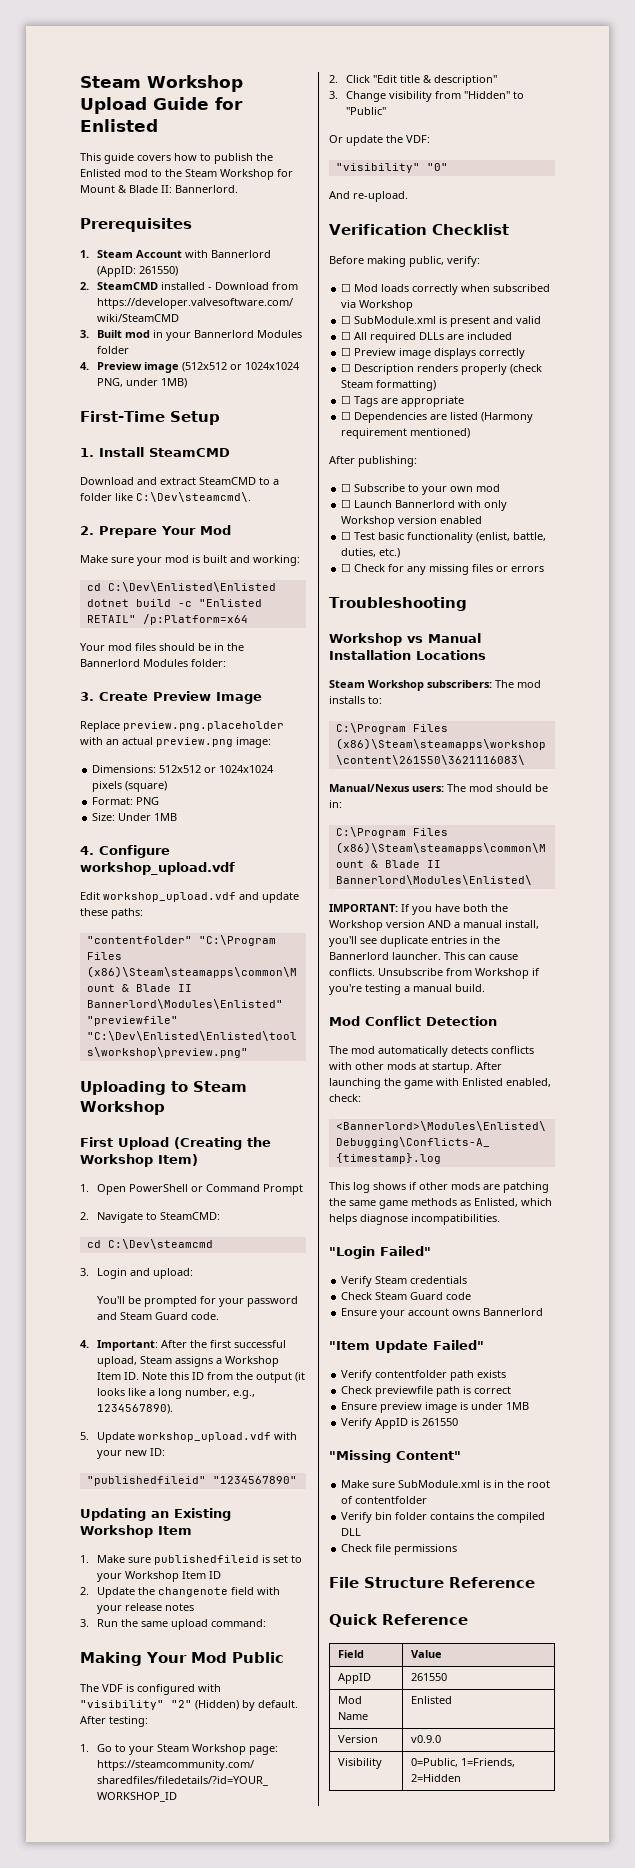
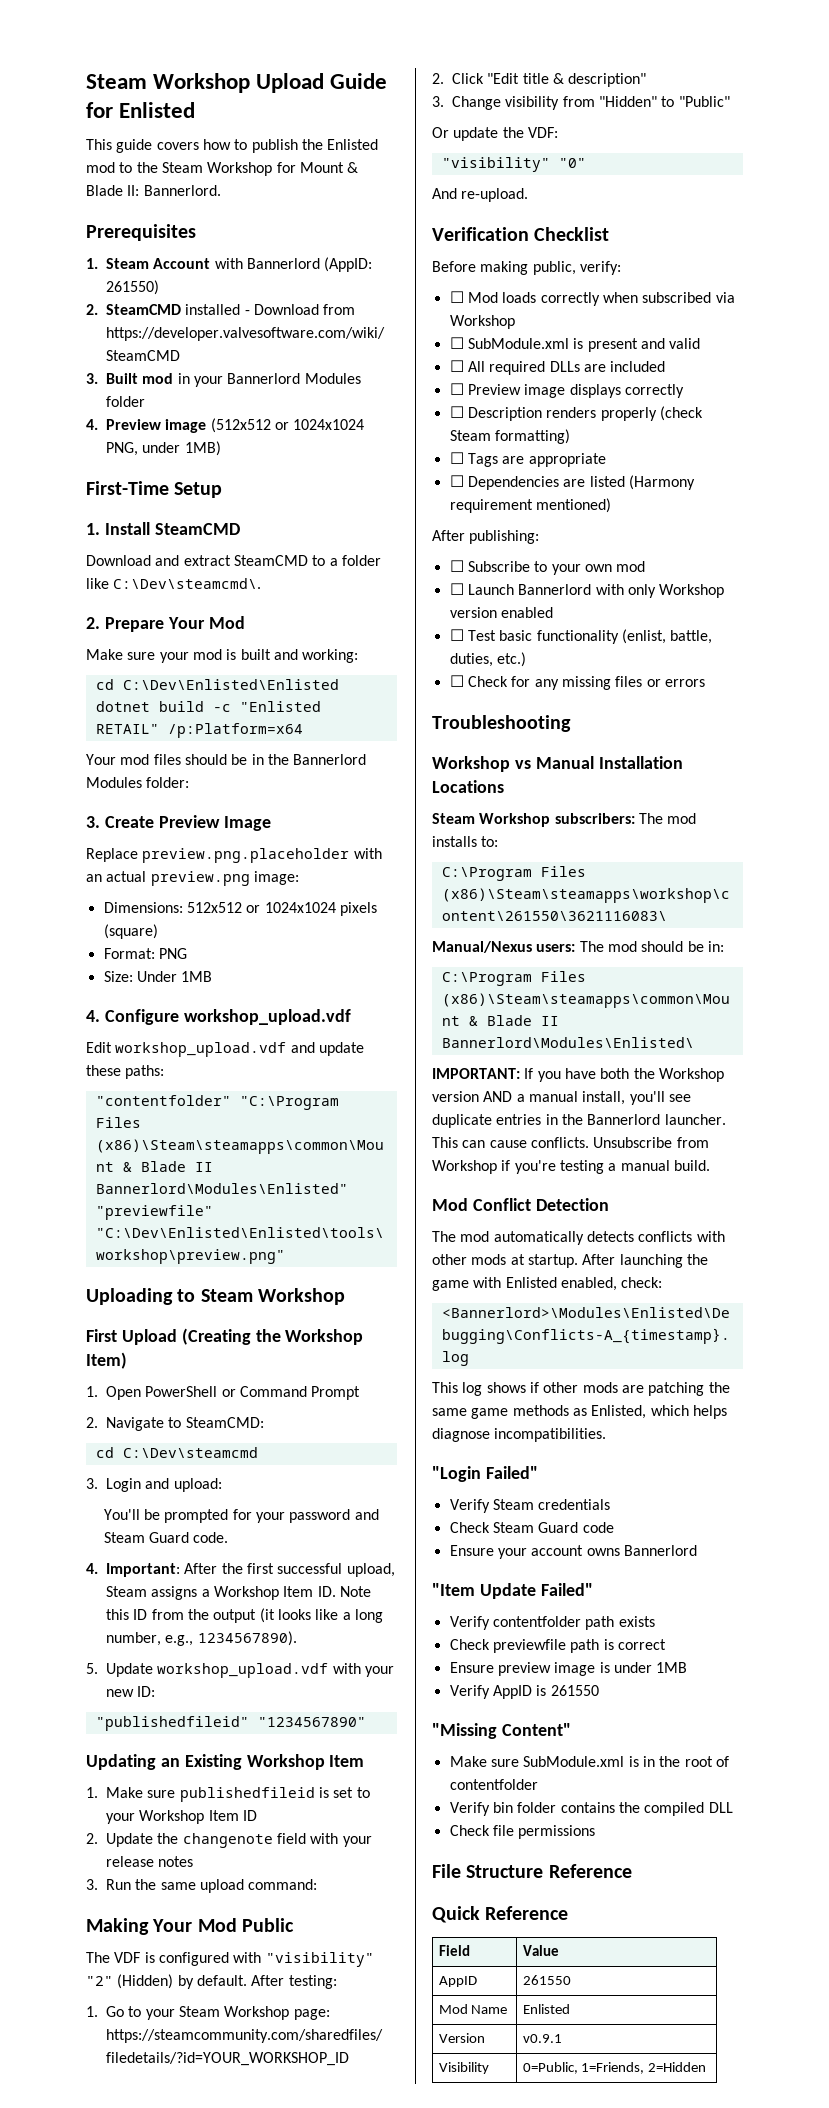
- Version | v0.9.0
+ Version | v0.9.1

